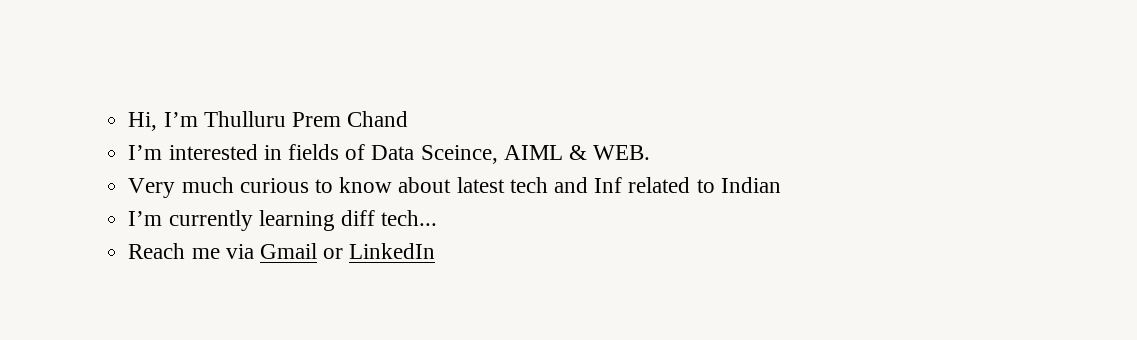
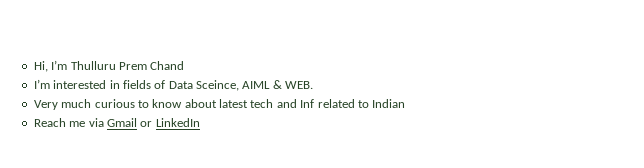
- I’m currently learning diff tech...

